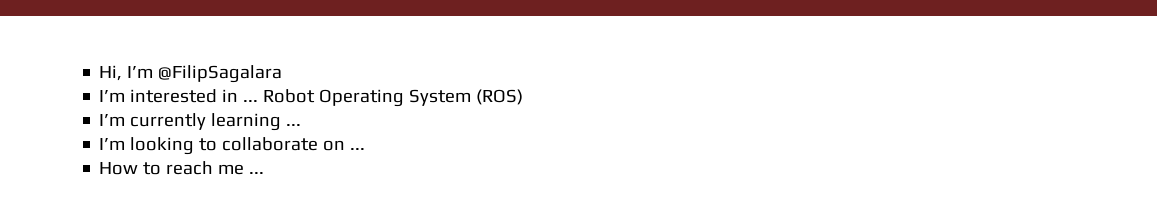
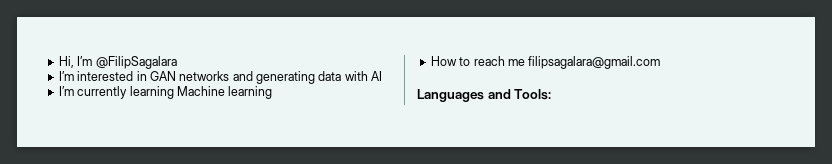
- I’m interested in ... Robot Operating System (ROS)
- I’m currently learning ...
- I’m looking to collaborate on ...
+ I’m interested in GAN networks and generating data with AI
+ I’m currently learning Machine learning
- How to reach me ...
+ How to reach me filipsagalara@gmail.com
+ Languages and Tools:

